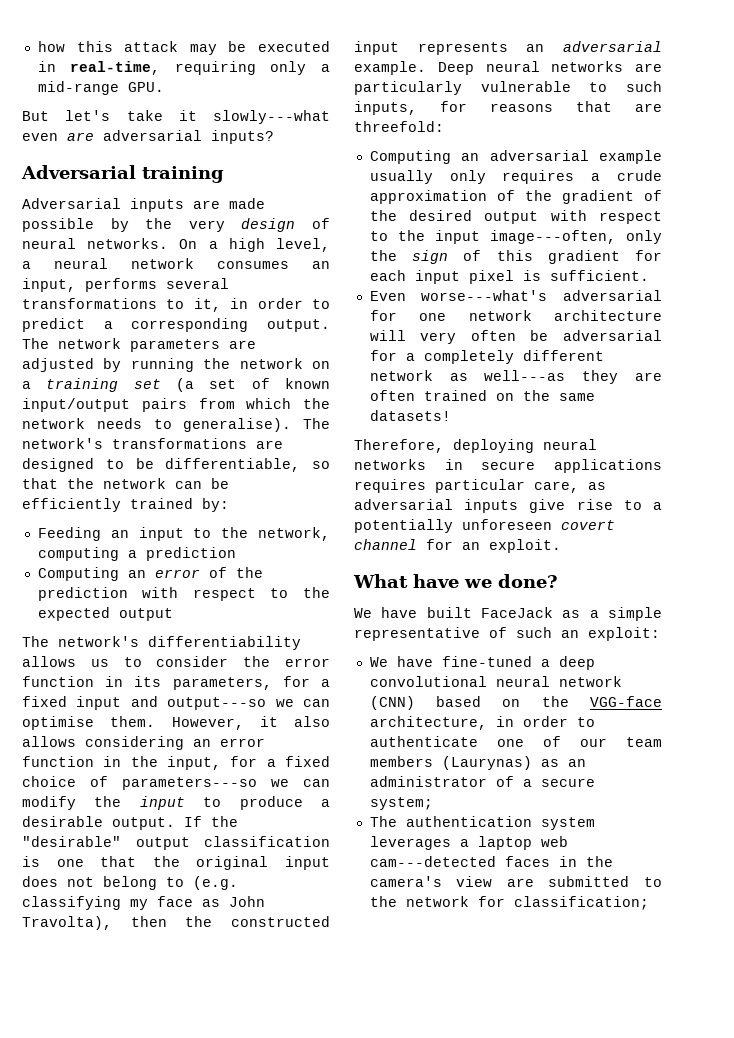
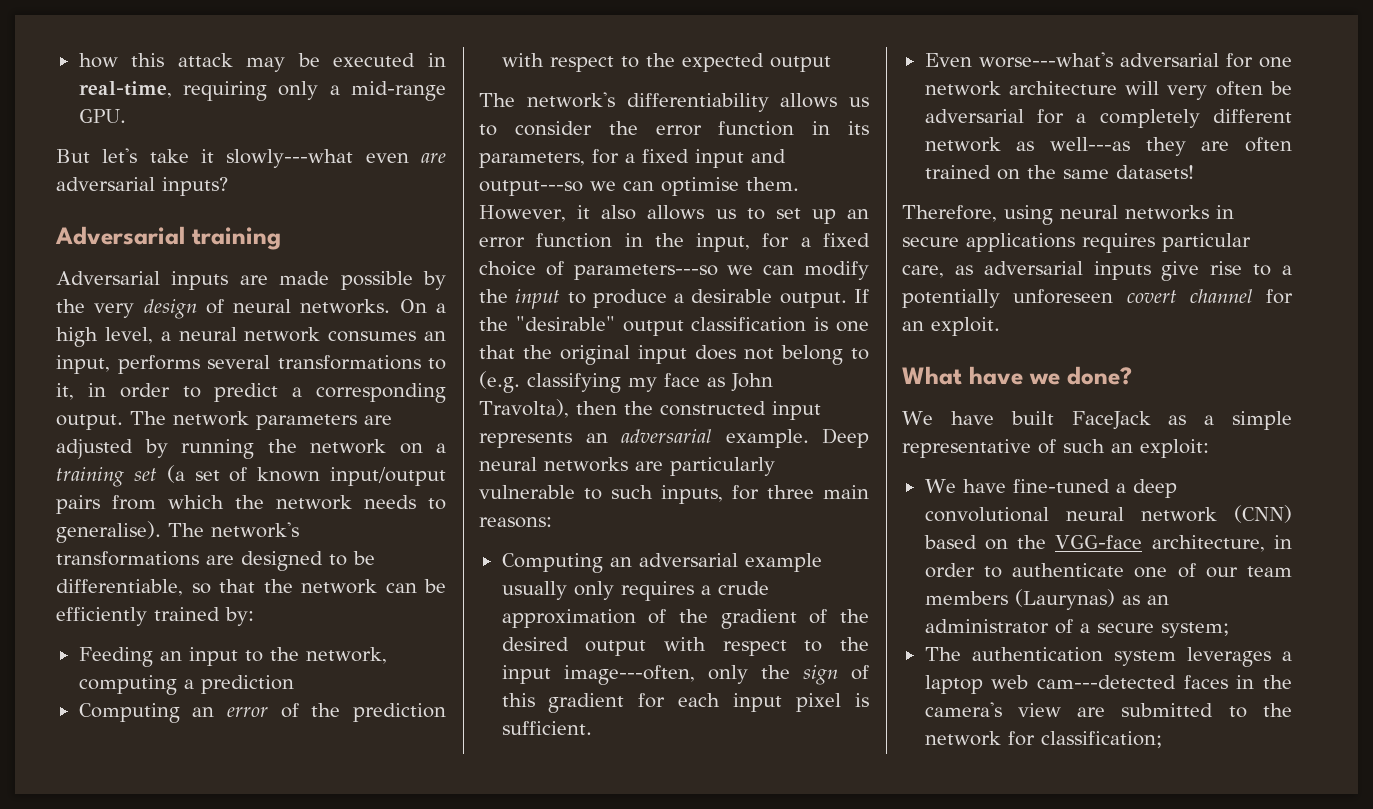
- However, it also allows considering an error function in the input, for a fixed choice of parameters---so we can modify the input to produce a desirable output.
+ However, it also allows us to set up an error function in the input, for a fixed choice of parameters---so we can modify the input to produce a desirable output.
- Deep neural networks are particularly vulnerable to such inputs, for reasons that are threefold:
+ Deep neural networks are particularly vulnerable to such inputs, for three main reasons:
- Therefore, deploying neural networks in secure applications requires particular care, as adversarial inputs give rise to a potentially unforeseen covert channel for an exploit.
+ Therefore, using neural networks in secure applications requires particular care, as adversarial inputs give rise to a potentially unforeseen covert channel for an exploit.

